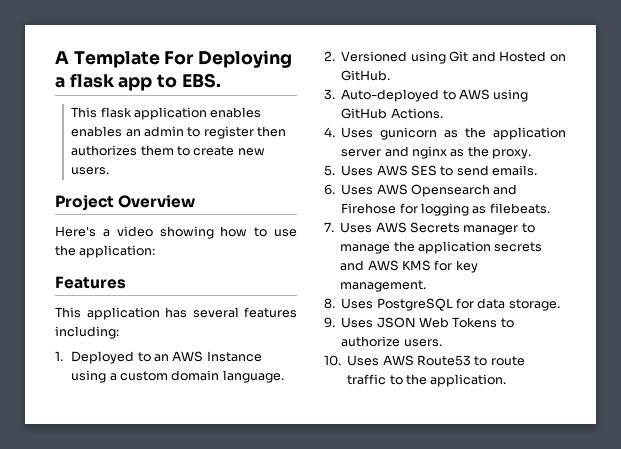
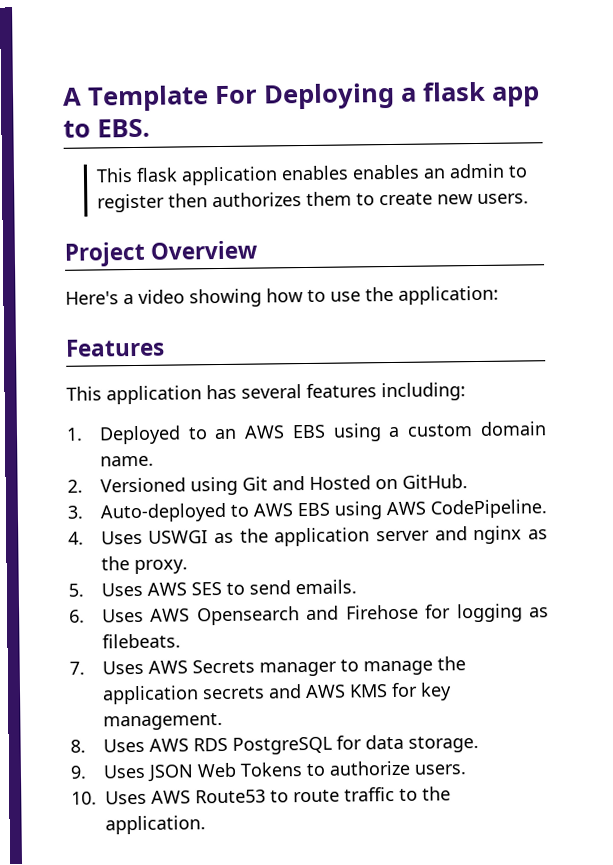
- 1. Deployed to an AWS Instance using a custom domain language.
+ 1. Deployed to an AWS EBS using a custom domain name.
- 3. Auto-deployed to AWS using GitHub Actions.
+ 3. Auto-deployed to AWS EBS using AWS CodePipeline.
- 4. Uses gunicorn as the application server and nginx as the proxy.
+ 4. Uses USWGI as the application server and nginx as the proxy.
- 8. Uses PostgreSQL for data storage.
+ 8. Uses AWS RDS PostgreSQL for data storage.

